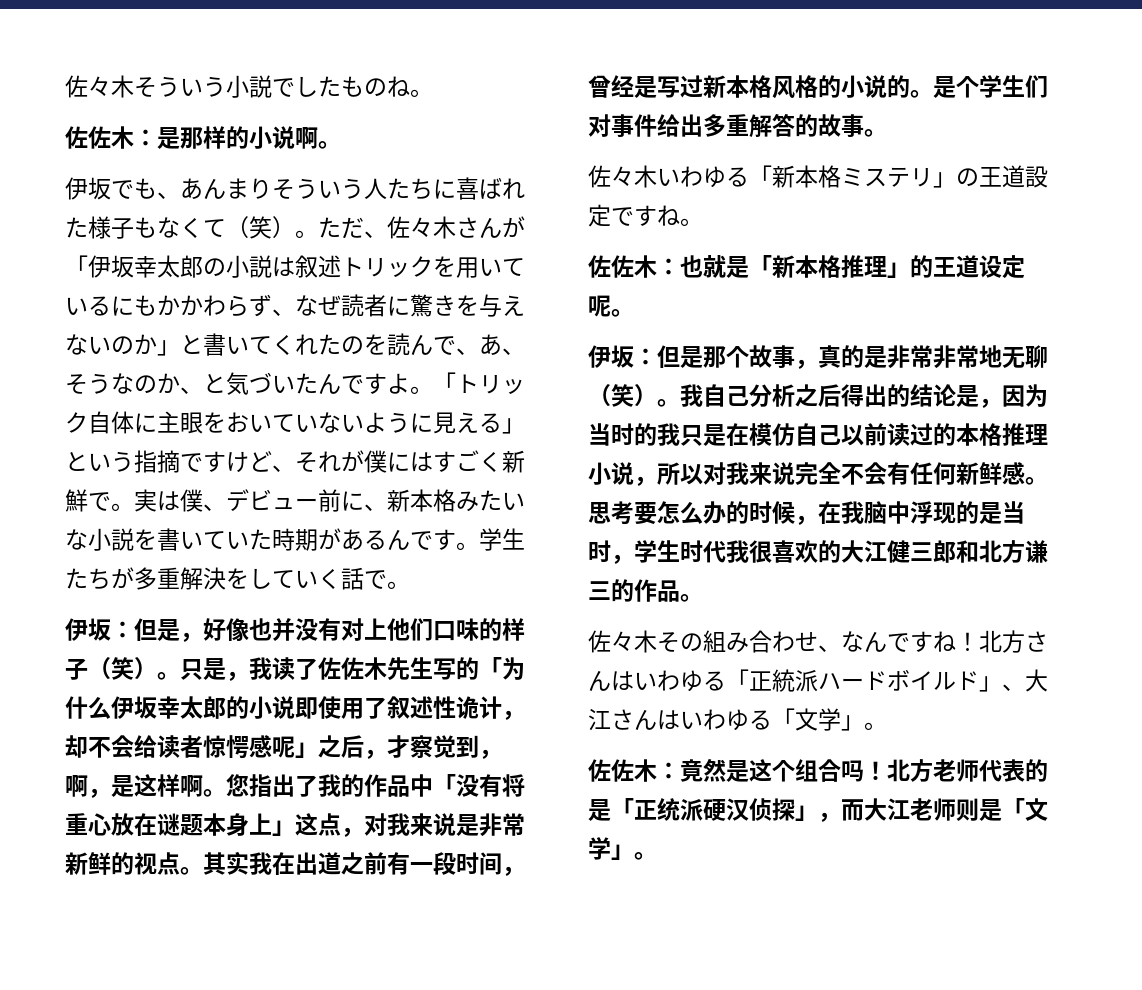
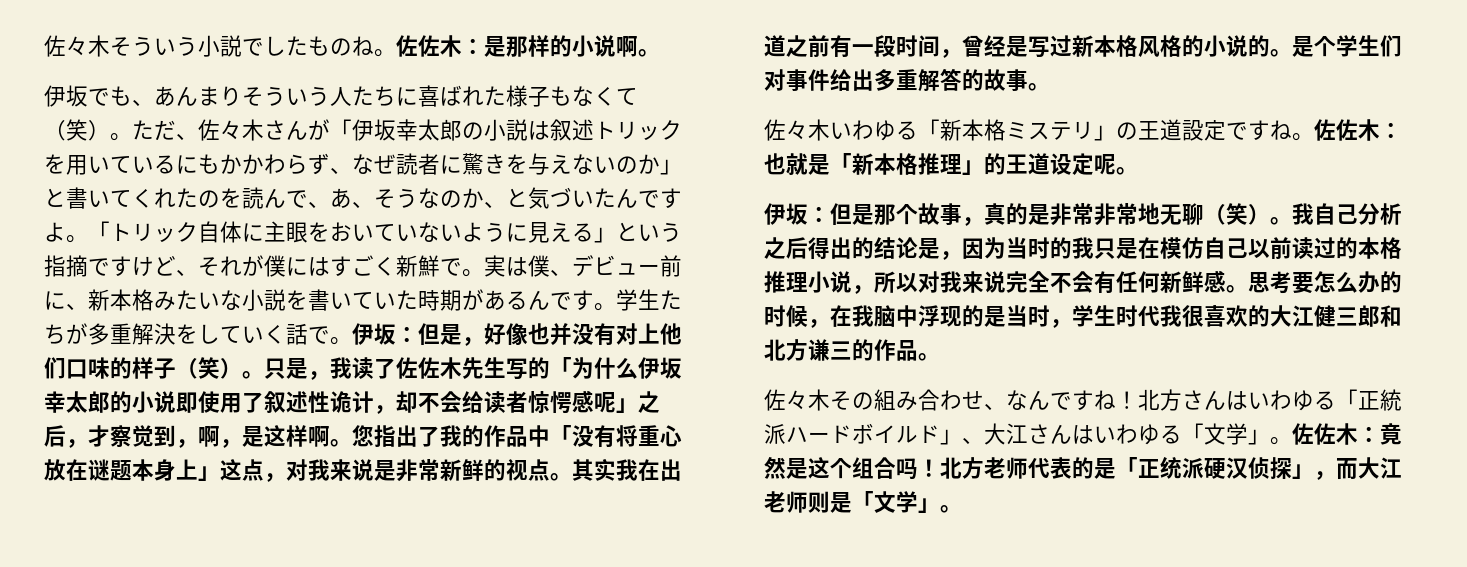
- 佐々木そういう小説でしたものね。
- 佐佐木：是那样的小说啊。
+ 佐々木そういう小説でしたものね。佐佐木：是那样的小说啊。
- 学生たちが多重解決をしていく話で。
- 伊坂：但是，好像也并没有对上他们口味的样子（笑）。
+ 学生たちが多重解決をしていく話で。伊坂：但是，好像也并没有对上他们口味的样子（笑）。
- 佐々木いわゆる「新本格ミステリ」の王道設定ですね。
- 佐佐木：也就是「新本格推理」的王道设定呢。
+ 佐々木いわゆる「新本格ミステリ」の王道設定ですね。佐佐木：也就是「新本格推理」的王道设定呢。
- 北方さんはいわゆる「正統派ハードボイルド」、大江さんはいわゆる「文学」。
- 佐佐木：竟然是这个组合吗！
+ 北方さんはいわゆる「正統派ハードボイルド」、大江さんはいわゆる「文学」。佐佐木：竟然是这个组合吗！

